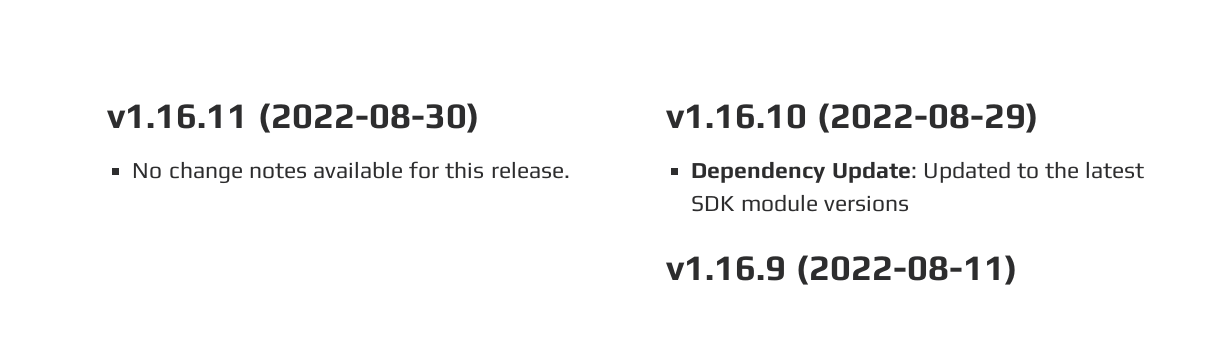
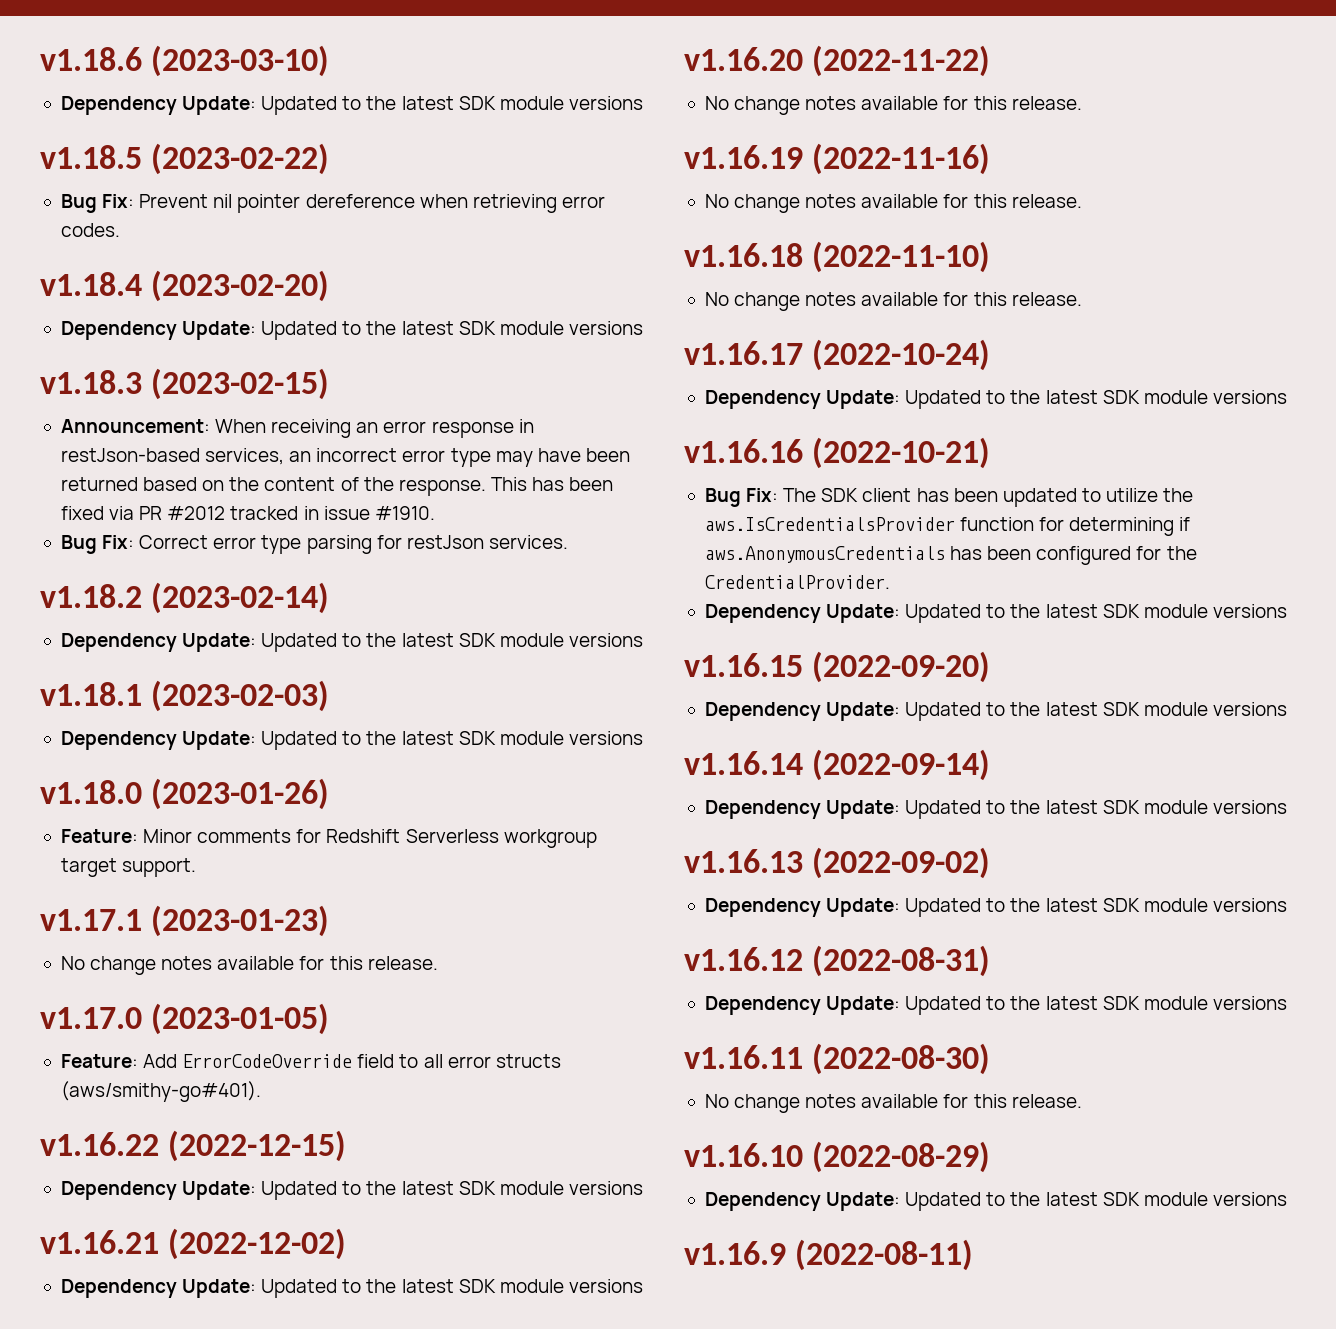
+ v1.18.6 (2023-03-10)
+ Dependency Update: Updated to the latest SDK module versions
+ v1.18.5 (2023-02-22)
+ Bug Fix: Prevent nil pointer dereference when retrieving error codes.
+ v1.18.4 (2023-02-20)
+ Dependency Update: Updated to the latest SDK module versions
+ v1.18.3 (2023-02-15)
+ Announcement: When receiving an error response in restJson-based services, an incorrect error type may have been returned based on the content of the response. This has been fixed via PR #2012 tracked in issue #1910.
+ Bug Fix: Correct error type parsing for restJson services.
+ v1.18.2 (2023-02-14)
+ Dependency Update: Updated to the latest SDK module versions
+ v1.18.1 (2023-02-03)
+ Dependency Update: Updated to the latest SDK module versions
+ v1.18.0 (2023-01-26)
+ Feature: Minor comments for Redshift Serverless workgroup target support.
+ v1.17.1 (2023-01-23)
+ No change notes available for this release.
+ v1.17.0 (2023-01-05)
+ Feature: Add ErrorCodeOverride field to all error structs (aws/smithy-go#401).
+ v1.16.22 (2022-12-15)
+ Dependency Update: Updated to the latest SDK module versions
+ v1.16.21 (2022-12-02)
+ Dependency Update: Updated to the latest SDK module versions
+ v1.16.20 (2022-11-22)
+ No change notes available for this release.
+ v1.16.19 (2022-11-16)
+ No change notes available for this release.
+ v1.16.18 (2022-11-10)
+ No change notes available for this release.
+ v1.16.17 (2022-10-24)
+ Dependency Update: Updated to the latest SDK module versions
+ v1.16.16 (2022-10-21)
+ Bug Fix: The SDK client has been updated to utilize the aws.IsCredentialsProvider function for determining if aws.AnonymousCredentials has been configured for the CredentialProvider.
+ Dependency Update: Updated to the latest SDK module versions
+ v1.16.15 (2022-09-20)
+ Dependency Update: Updated to the latest SDK module versions
+ v1.16.14 (2022-09-14)
+ Dependency Update: Updated to the latest SDK module versions
+ v1.16.13 (2022-09-02)
+ Dependency Update: Updated to the latest SDK module versions
+ v1.16.12 (2022-08-31)
+ Dependency Update: Updated to the latest SDK module versions

